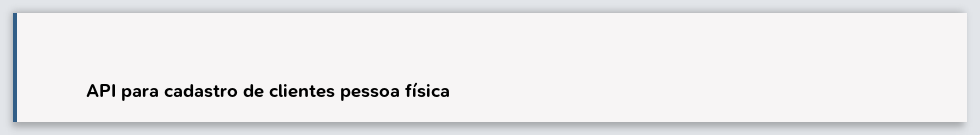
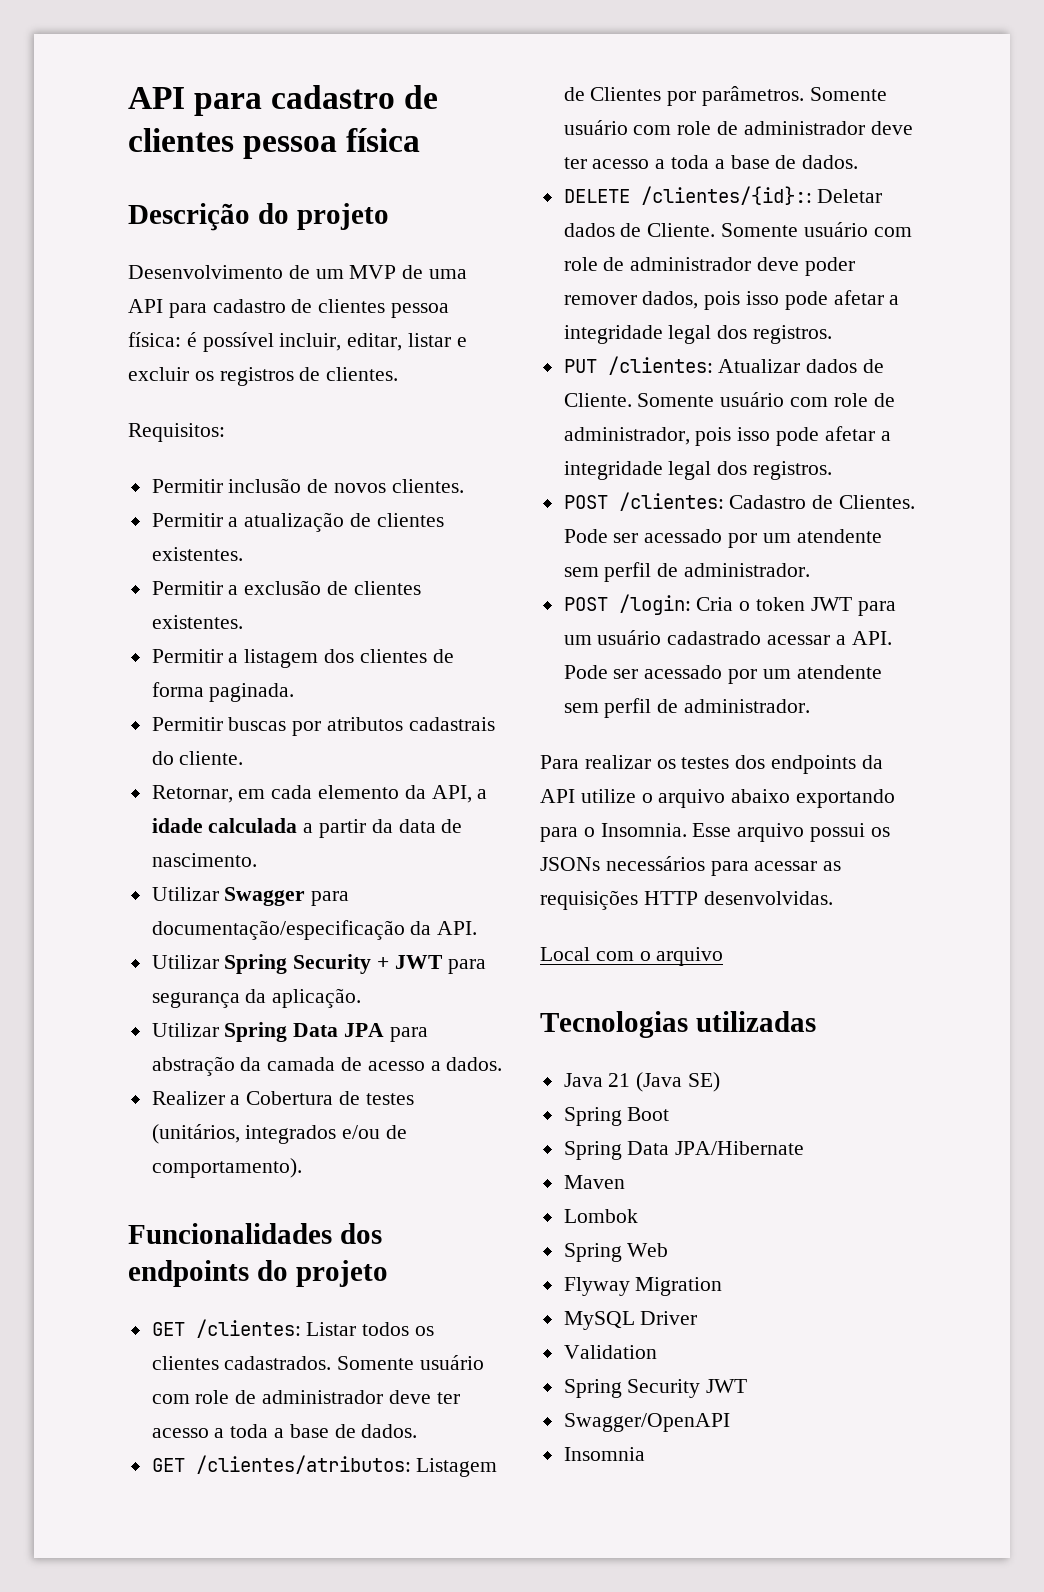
+ Descrição do projeto
+ Desenvolvimento de um MVP de uma API para cadastro de clientes pessoa física: é possível incluir, editar, listar e excluir os registros de clientes.
+ Requisitos:
+ Permitir inclusão de novos clientes.
+ Permitir a atualização de clientes existentes.
+ Permitir a exclusão de clientes existentes.
+ Permitir a listagem dos clientes de forma paginada.
+ Permitir buscas por atributos cadastrais do cliente.
+ Retornar, em cada elemento da API, a idade calculada a partir da data de nascimento.
+ Utilizar Swagger para documentação/especificação da API.
+ Utilizar Spring Security + JWT para segurança da aplicação.
+ Utilizar Spring Data JPA para abstração da camada de acesso a dados.
+ Realizer a Cobertura de testes (unitários, integrados e/ou de comportamento).
+ Funcionalidades dos endpoints do projeto
+ GET /clientes: Listar todos os clientes cadastrados. Somente usuário com role de administrador deve ter acesso a toda a base de dados.
+ GET /clientes/atributos: Listagem de Clientes por parâmetros. Somente usuário com role de administrador deve ter acesso a toda a base de dados.
+ DELETE /clientes/{id}:: Deletar dados de Cliente. Somente usuário com role de administrador deve poder remover dados, pois isso pode afetar a integridade legal dos registros.
+ PUT /clientes: Atualizar dados de Cliente. Somente usuário com role de administrador, pois isso pode afetar a integridade legal dos registros.
+ POST /clientes: Cadastro de Clientes. Pode ser acessado por um atendente sem perfil de administrador.
+ POST /login: Cria o token JWT para um usuário cadastrado acessar a API. Pode ser acessado por um atendente sem perfil de administrador.
+ Para realizar os testes dos endpoints da API utilize o arquivo abaixo exportando para o Insomnia. Esse arquivo possui os JSONs necessários para acessar as requisições HTTP desenvolvidas.
+ Local com o arquivo
+ Tecnologias utilizadas
+ Java 21 (Java SE)
+ Spring Boot
+ Spring Data JPA/Hibernate
+ Maven
+ Lombok
+ Spring Web
+ Flyway Migration
+ MySQL Driver
+ Validation
+ Spring Security JWT
+ Swagger/OpenAPI
+ Insomnia

